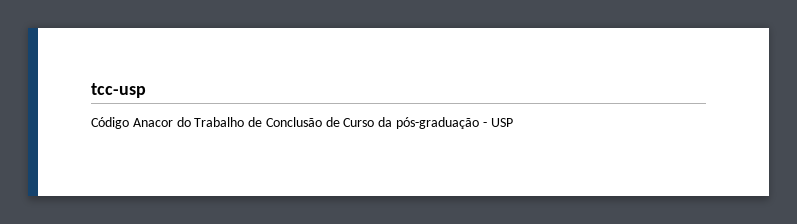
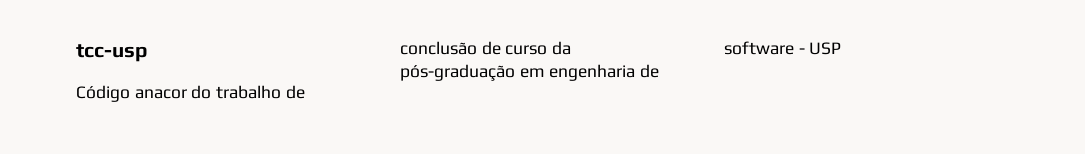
- Código Anacor do Trabalho de Conclusão de Curso da pós-graduação - USP
+ Código anacor do trabalho de conclusão de curso da pós-graduação em engenharia de software - USP

